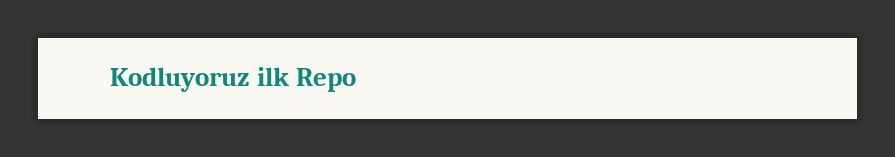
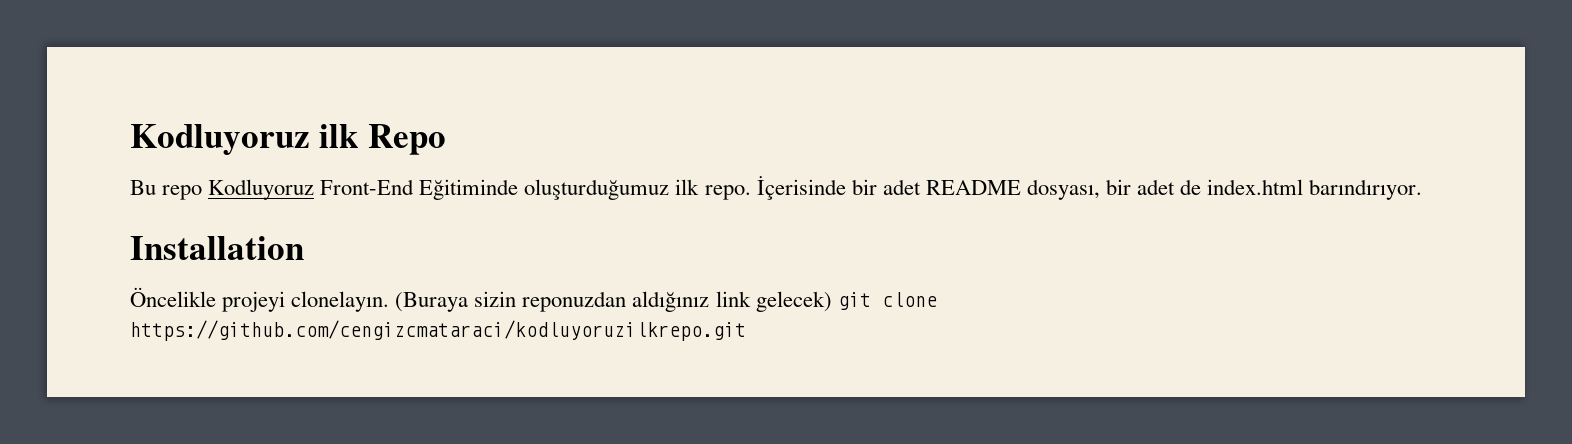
+ Bu repo Kodluyoruz Front-End Eğitiminde oluşturduğumuz ilk repo. İçerisinde bir adet README dosyası, bir adet de index.html barındırıyor.
+ Installation
+ Öncelikle projeyi clonelayın. (Buraya sizin reponuzdan aldığınız link gelecek) git clone https://github.com/cengizcmataraci/kodluyoruzilkrepo.git

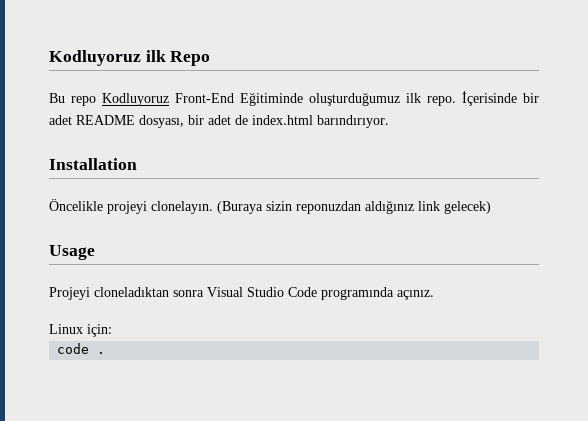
- (Buraya sizin reponuzdan aldığınız link gelecek) git clone https://github.com/cengizcmataraci/kodluyoruzilkrepo.git
+ (Buraya sizin reponuzdan aldığınız link gelecek)
+ Usage
+ Projeyi cloneladıktan sonra Visual Studio Code programında açınız.
+ Linux için:
+ code .

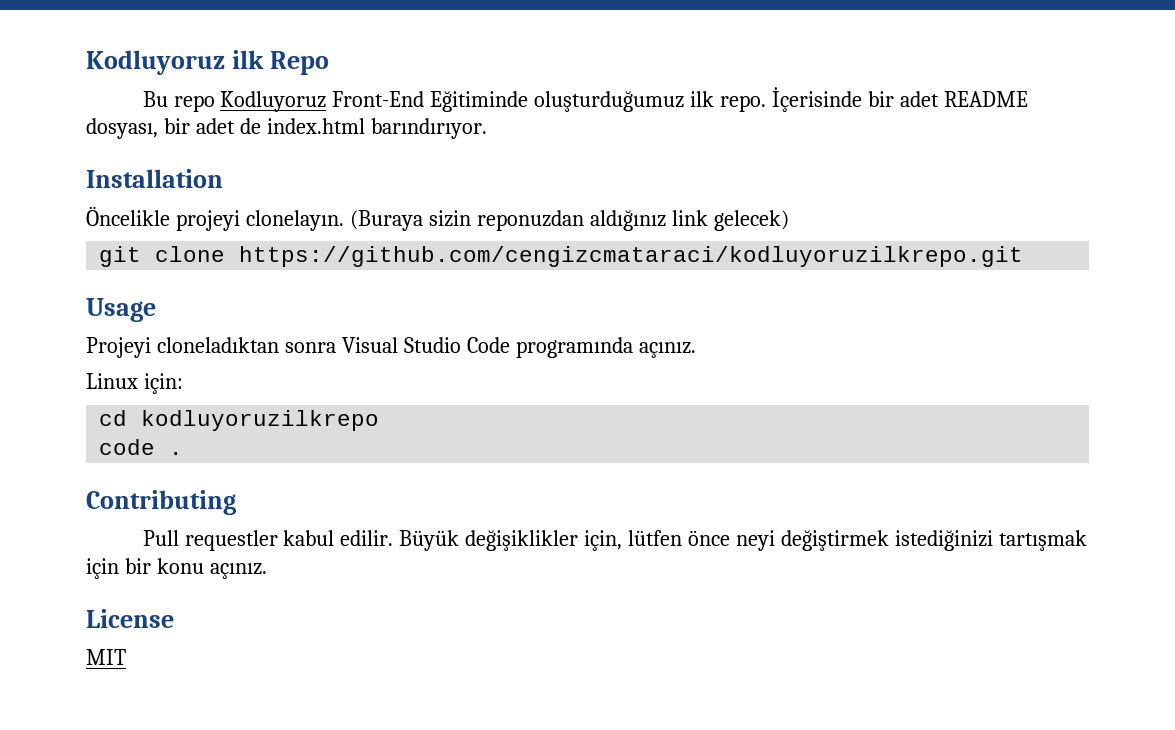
+ git clone https://github.com/cengizcmataraci/kodluyoruzilkrepo.git
+ cd kodluyoruzilkrepo
+ Contributing
+ Pull requestler kabul edilir. Büyük değişiklikler için, lütfen önce neyi değiştirmek istediğinizi tartışmak için bir konu açınız.
+ License
+ MIT

